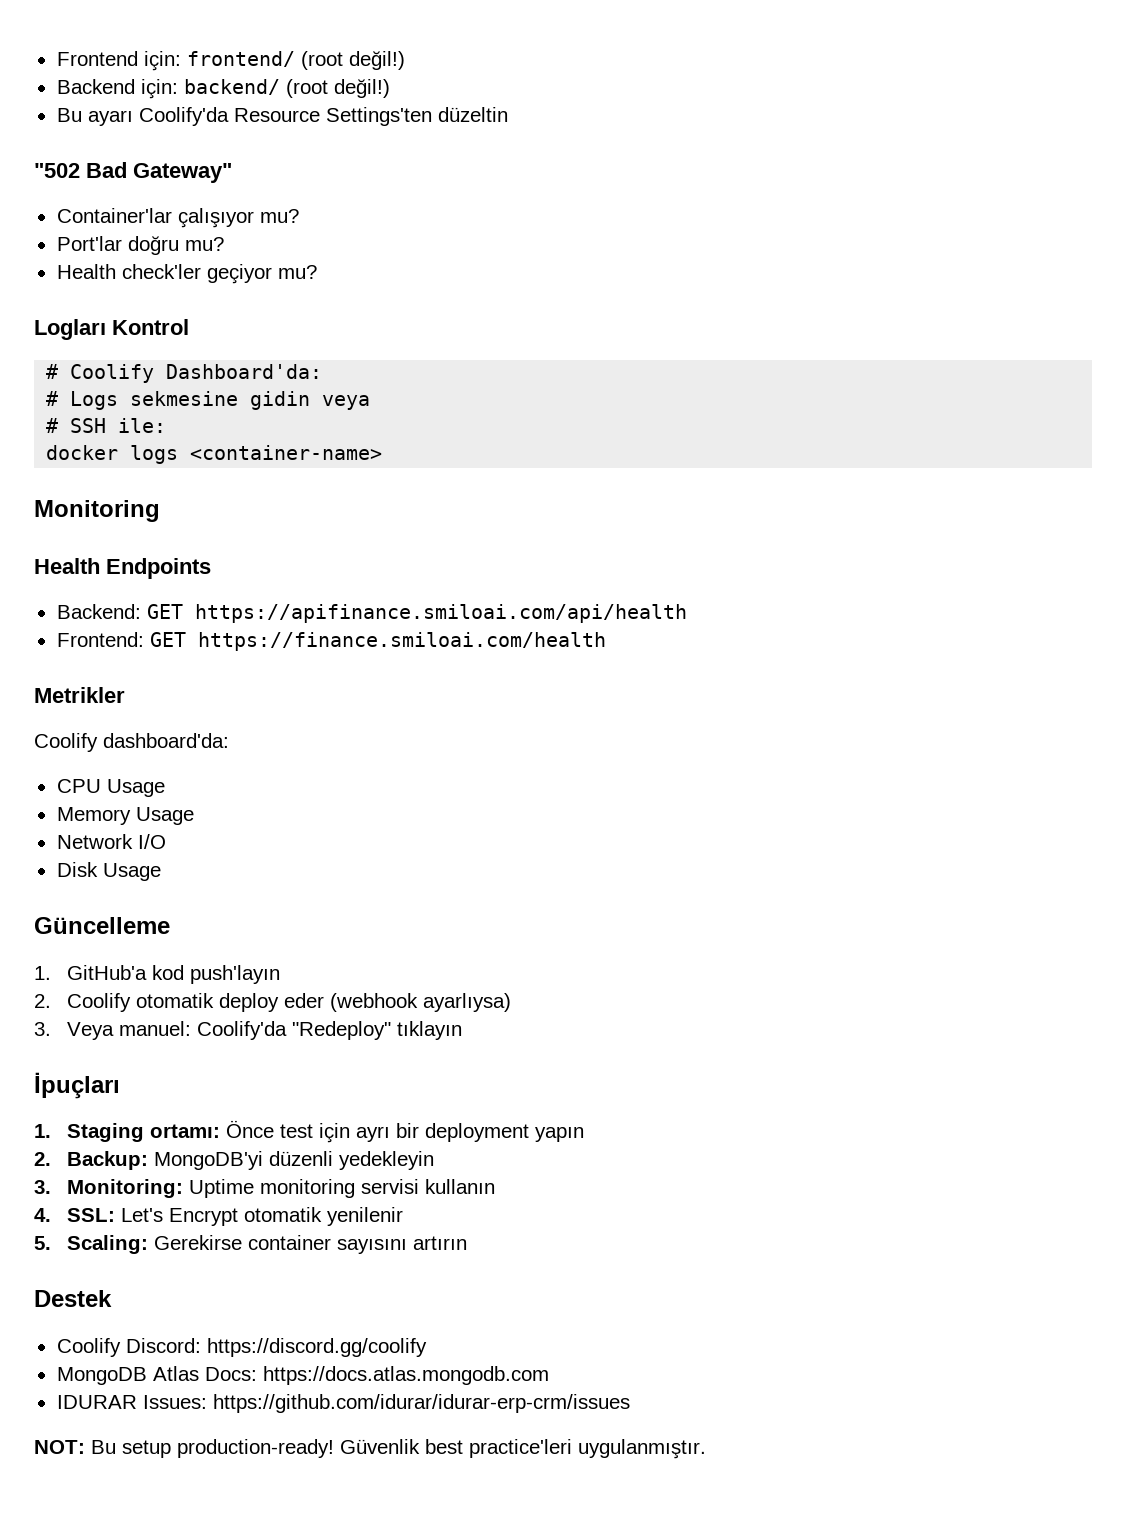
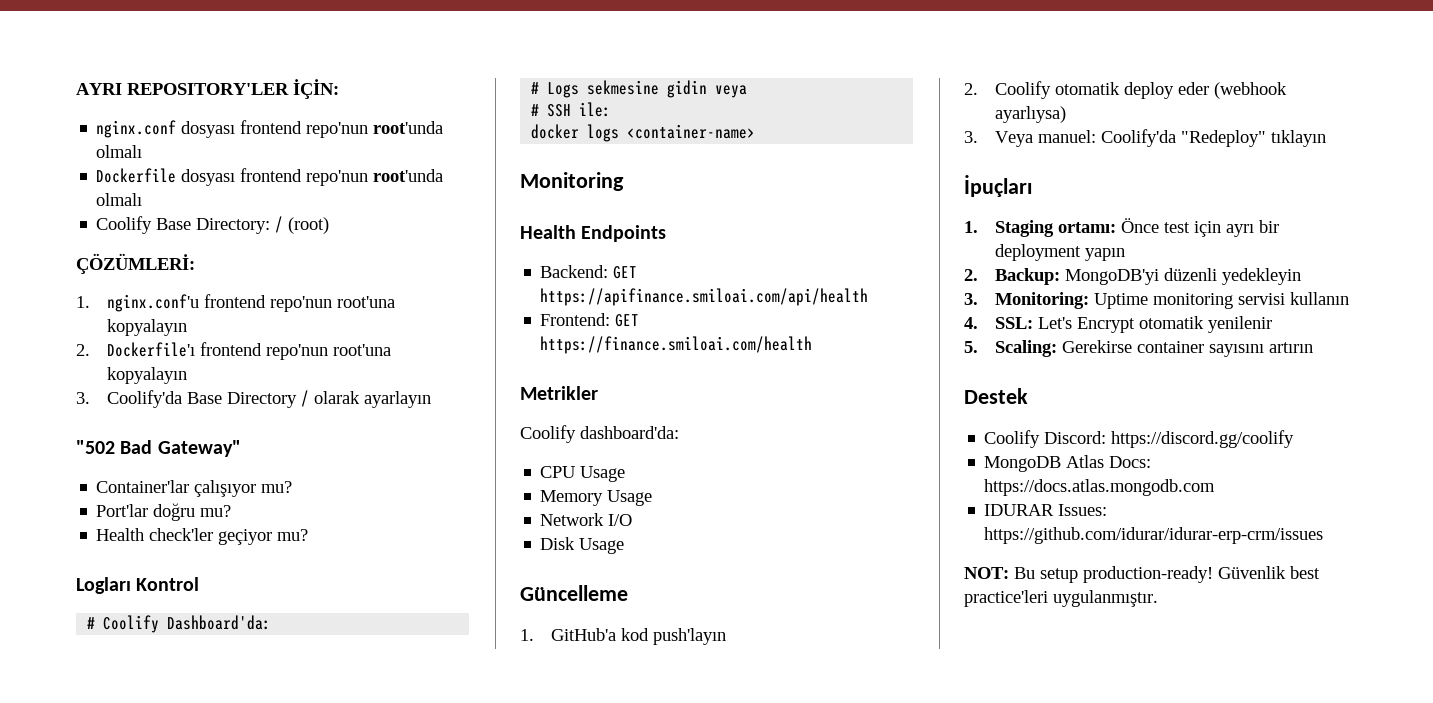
- Frontend için: frontend/ (root değil!)
- Backend için: backend/ (root değil!)
- Bu ayarı Coolify'da Resource Settings'ten düzeltin
+ AYRI REPOSITORY'LER İÇİN:
+ nginx.conf dosyası frontend repo'nun root'unda olmalı
+ Dockerfile dosyası frontend repo'nun root'unda olmalı
+ Coolify Base Directory: / (root)
+ ÇÖZÜMLERİ:
+ 1. nginx.conf'u frontend repo'nun root'una kopyalayın
+ 2. Dockerfile'ı frontend repo'nun root'una kopyalayın
+ 3. Coolify'da Base Directory / olarak ayarlayın

